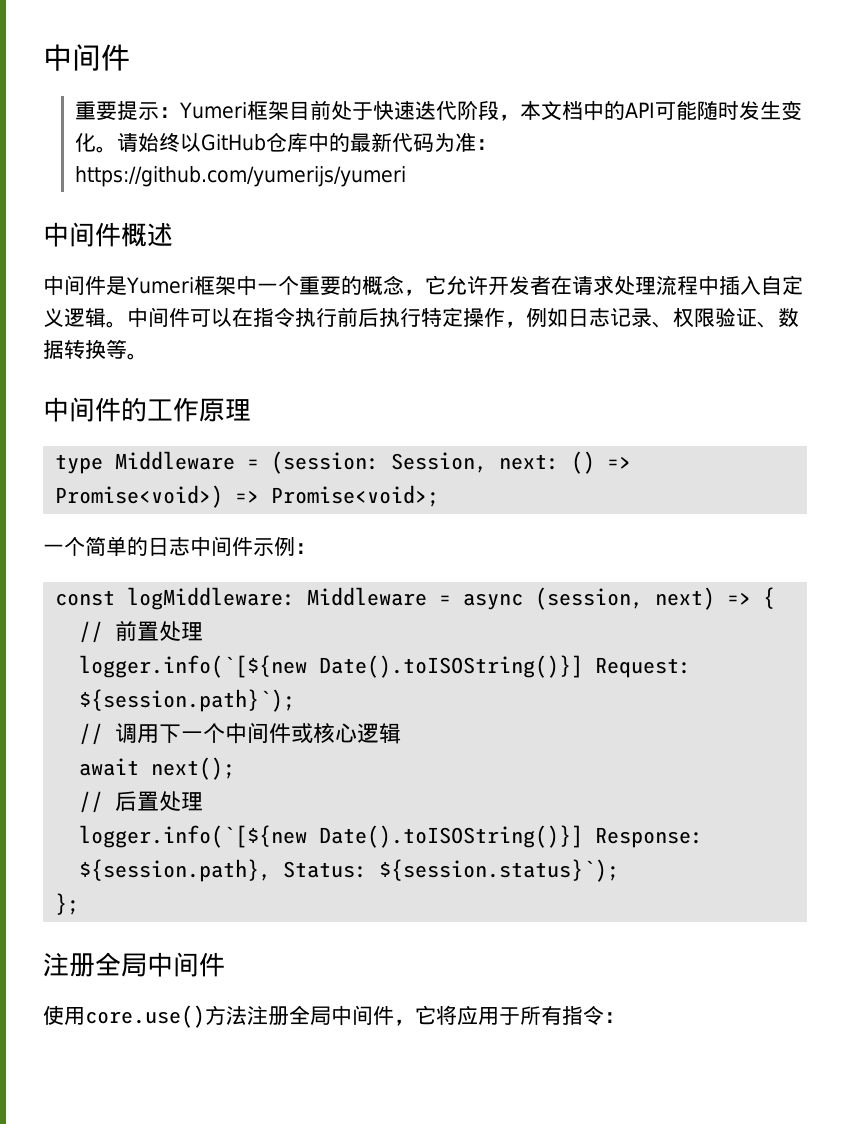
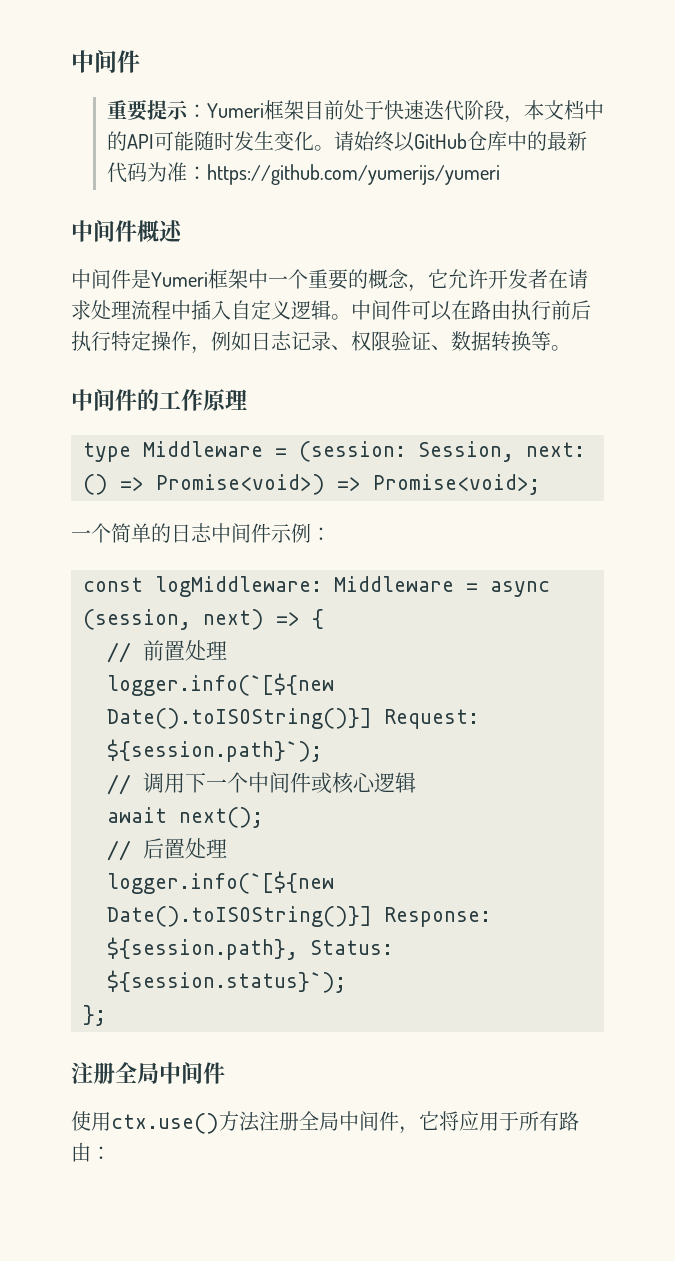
- 中间件可以在指令执行前后执行特定操作，例如日志记录、权限验证、数据转换等。
+ 中间件可以在路由执行前后执行特定操作，例如日志记录、权限验证、数据转换等。
- 使用core.use()方法注册全局中间件，它将应用于所有指令：
+ 使用ctx.use()方法注册全局中间件，它将应用于所有路由：

